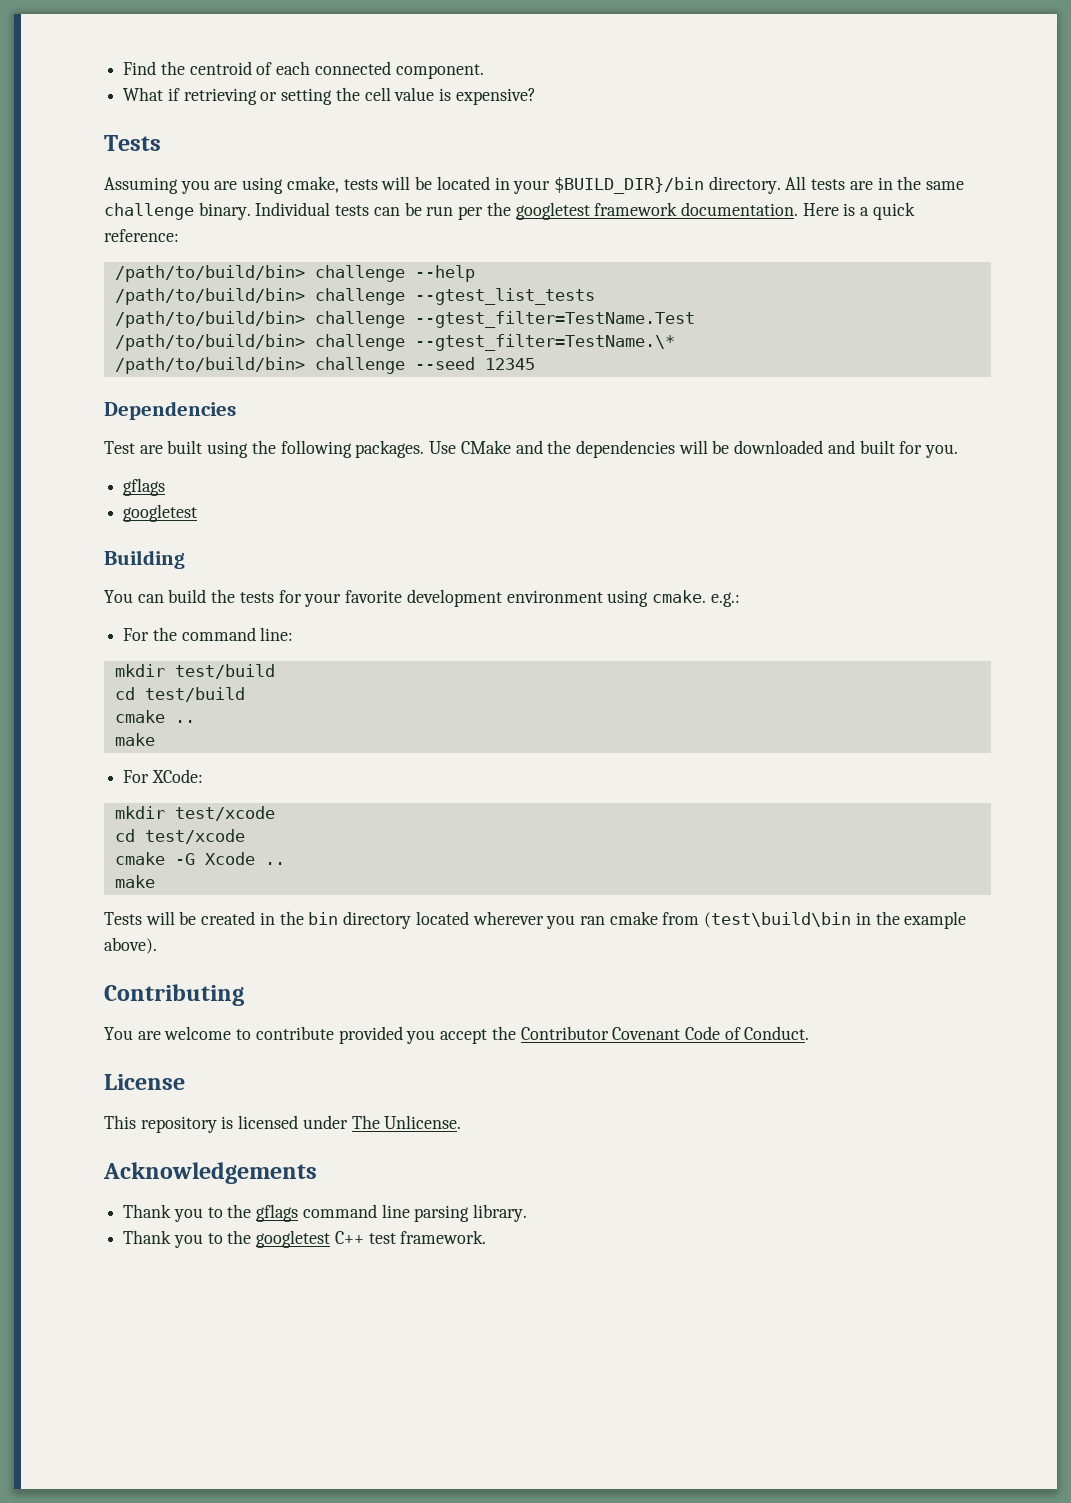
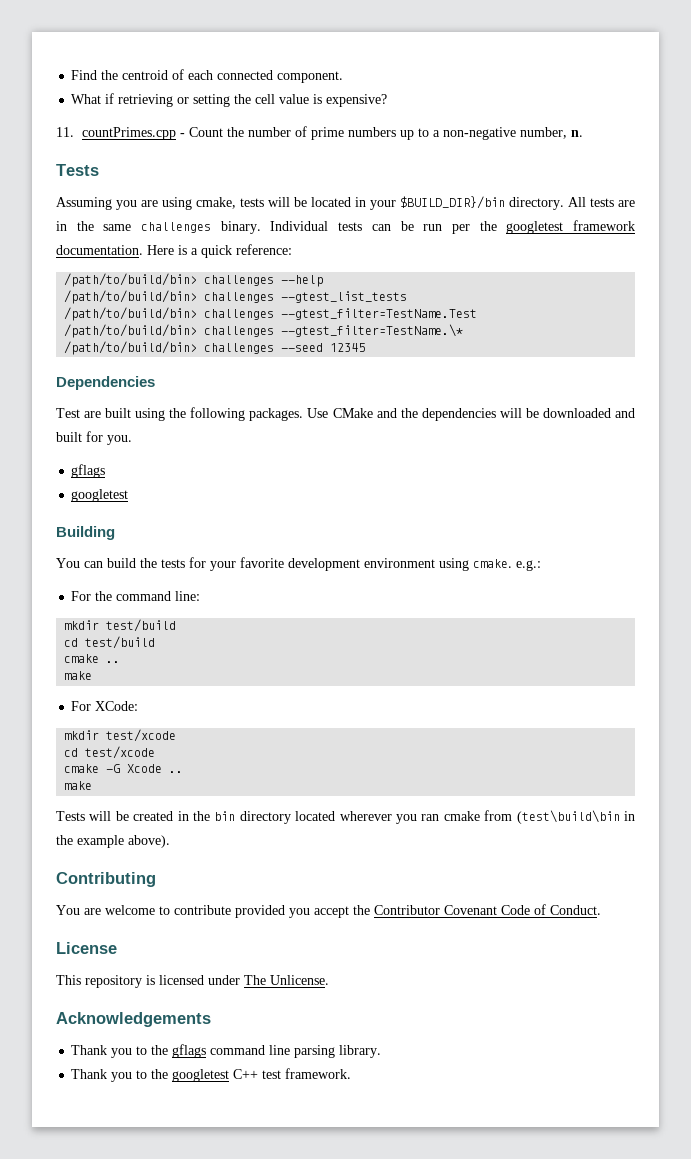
+ 11. countPrimes.cpp - Count the number of prime numbers up to a non-negative number, n.
- All tests are in the same challenge binary.
+ All tests are in the same challenges binary.
- /path/to/build/bin> challenge --help
+ /path/to/build/bin> challenges --help
- /path/to/build/bin> challenge --gtest_list_tests
+ /path/to/build/bin> challenges --gtest_list_tests
- /path/to/build/bin> challenge --gtest_filter=TestName.Test
+ /path/to/build/bin> challenges --gtest_filter=TestName.Test
- /path/to/build/bin> challenge --gtest_filter=TestName.\*
+ /path/to/build/bin> challenges --gtest_filter=TestName.\*
- /path/to/build/bin> challenge --seed 12345
+ /path/to/build/bin> challenges --seed 12345

